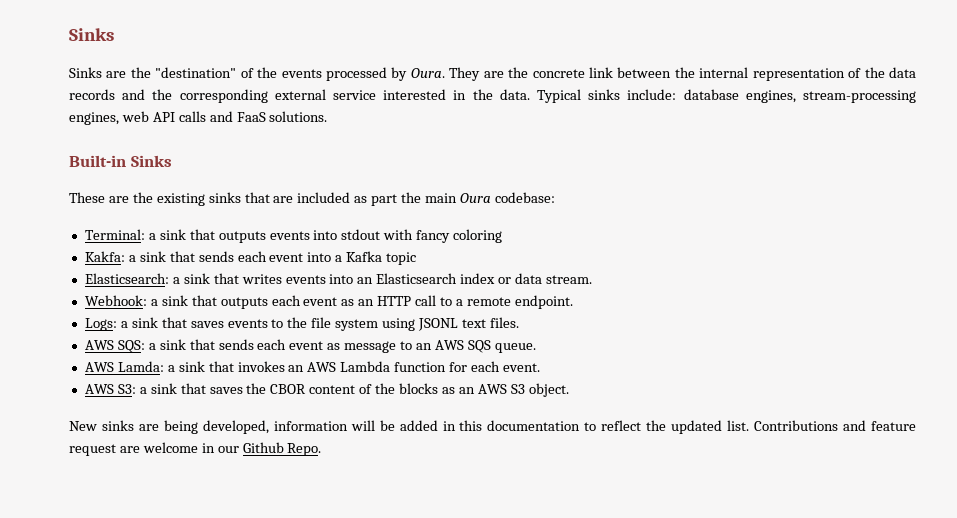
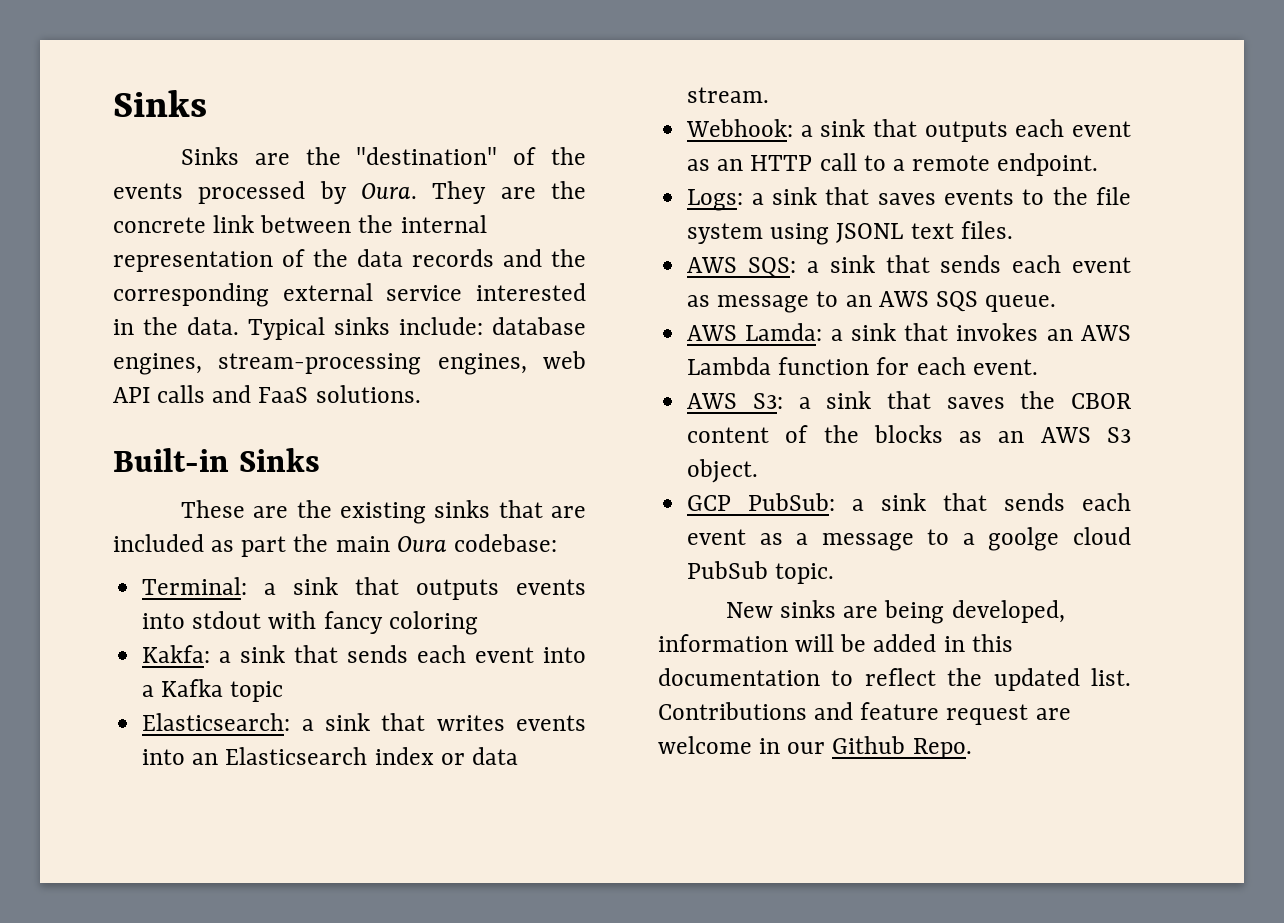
+ GCP PubSub: a sink that sends each event as a message to a goolge cloud PubSub topic.

